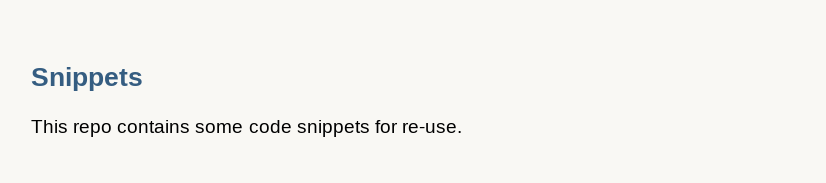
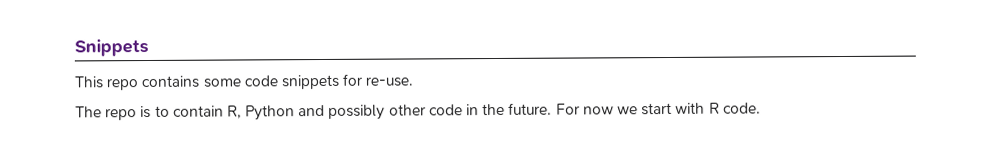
+ The repo is to contain R, Python and possibly other code in the future. For now we start with R code.

